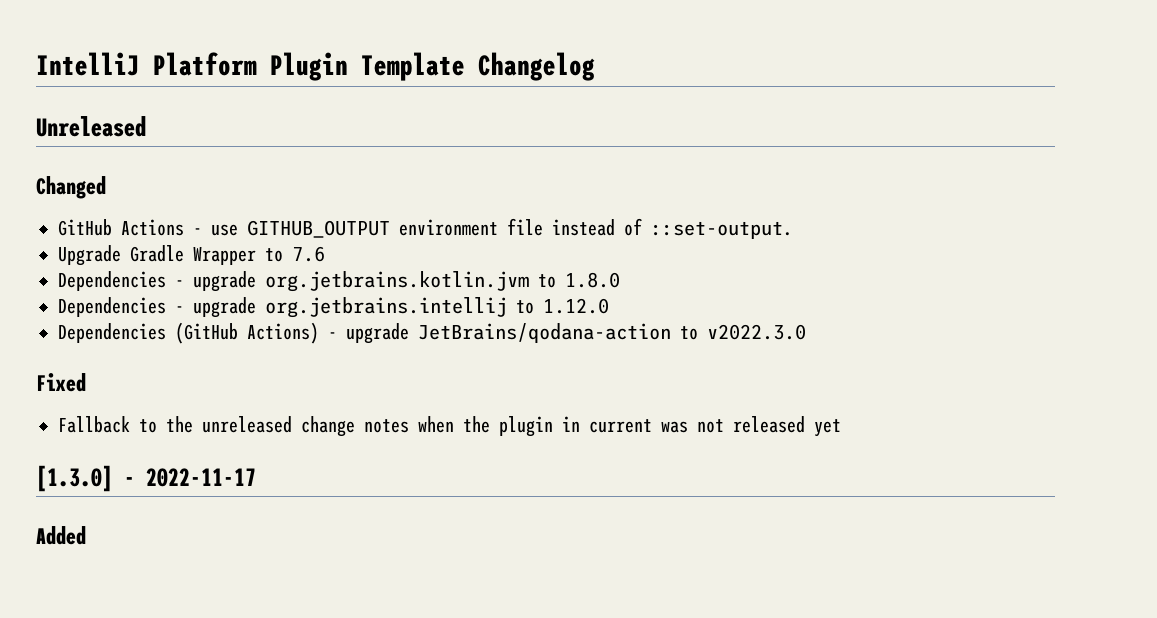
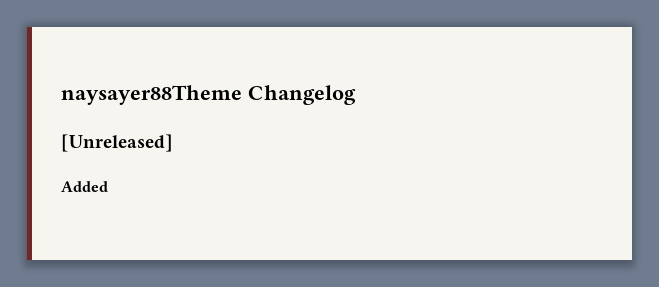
- IntelliJ Platform Plugin Template Changelog
- Unreleased
- Changed
- GitHub Actions - use GITHUB_OUTPUT environment file instead of ::set-output.
- Upgrade Gradle Wrapper to 7.6
- Dependencies - upgrade org.jetbrains.kotlin.jvm to 1.8.0
- Dependencies - upgrade org.jetbrains.intellij to 1.12.0
- Dependencies (GitHub Actions) - upgrade JetBrains/qodana-action to v2022.3.0
- Fixed
- Fallback to the unreleased change notes when the plugin in current was not released yet
- [1.3.0] - 2022-11-17
+ naysayer88Theme Changelog
+ [Unreleased]

